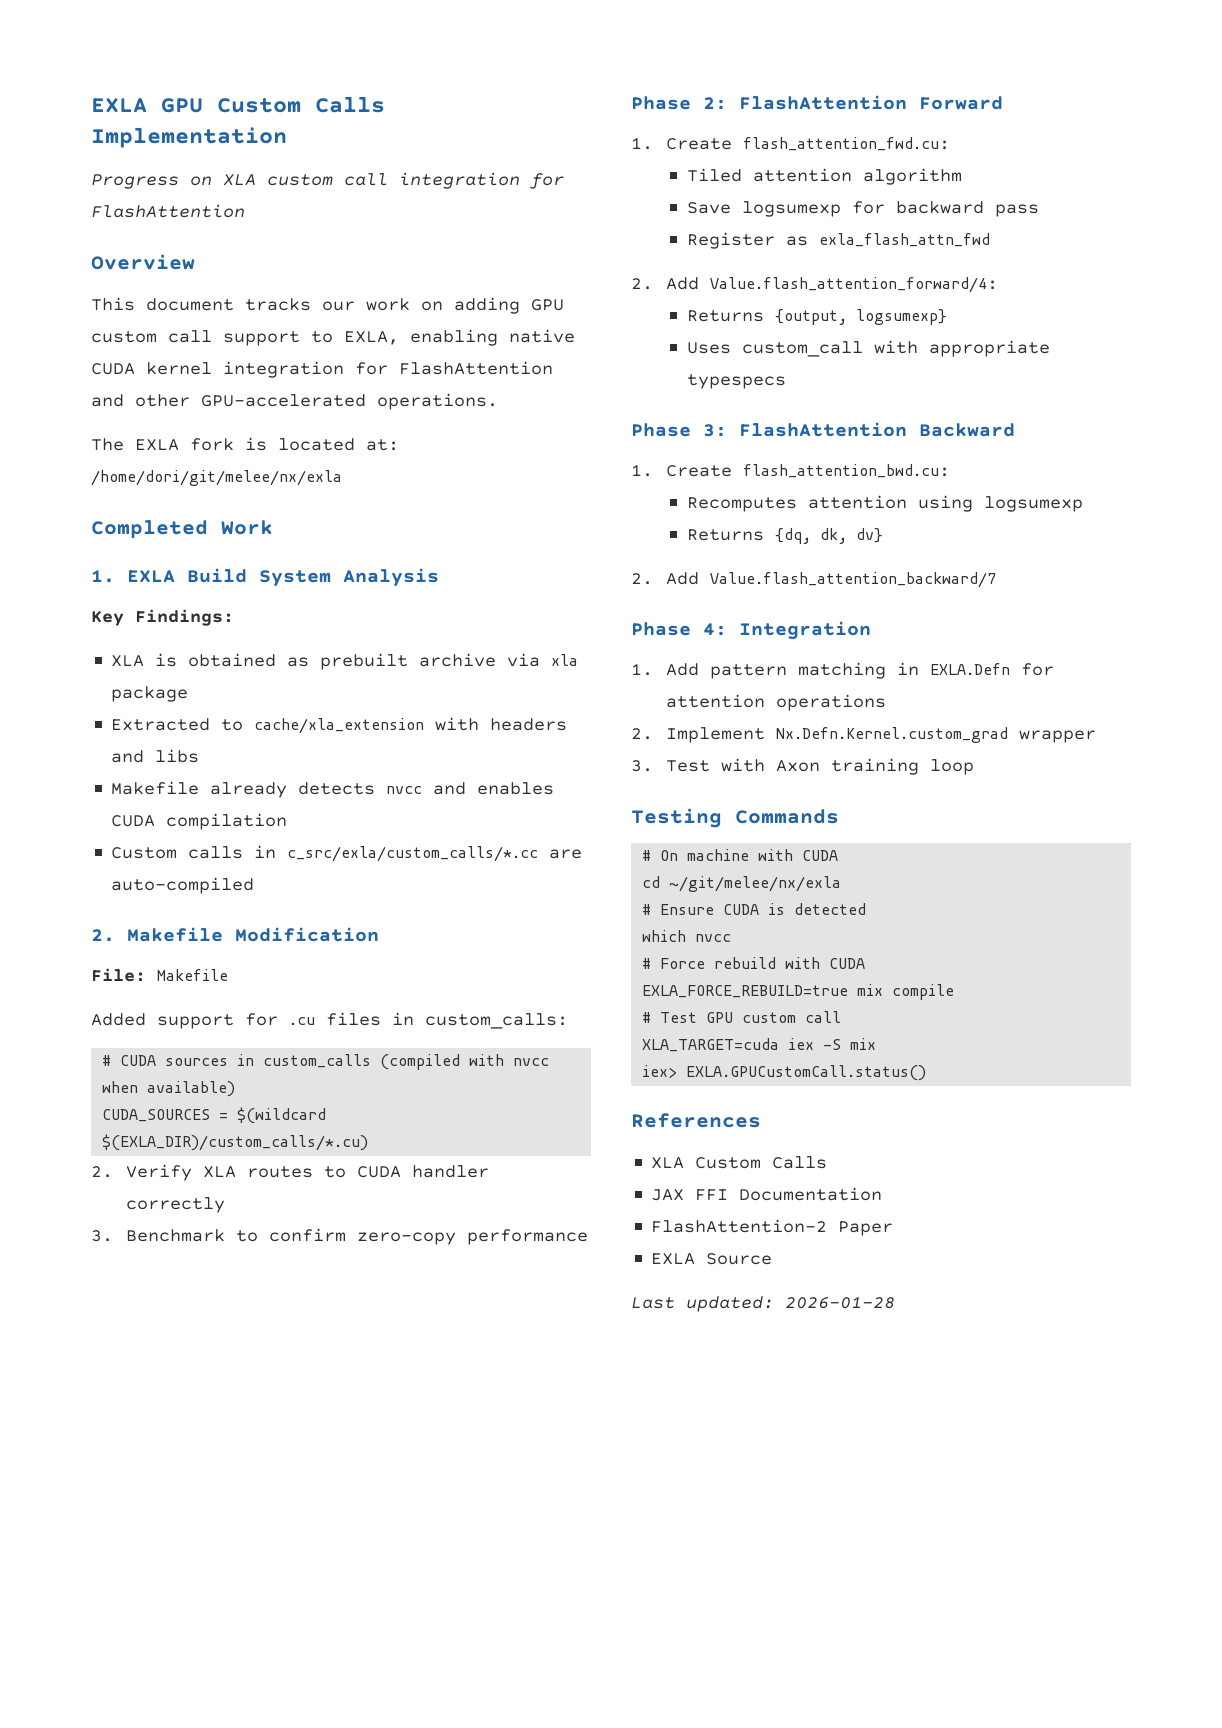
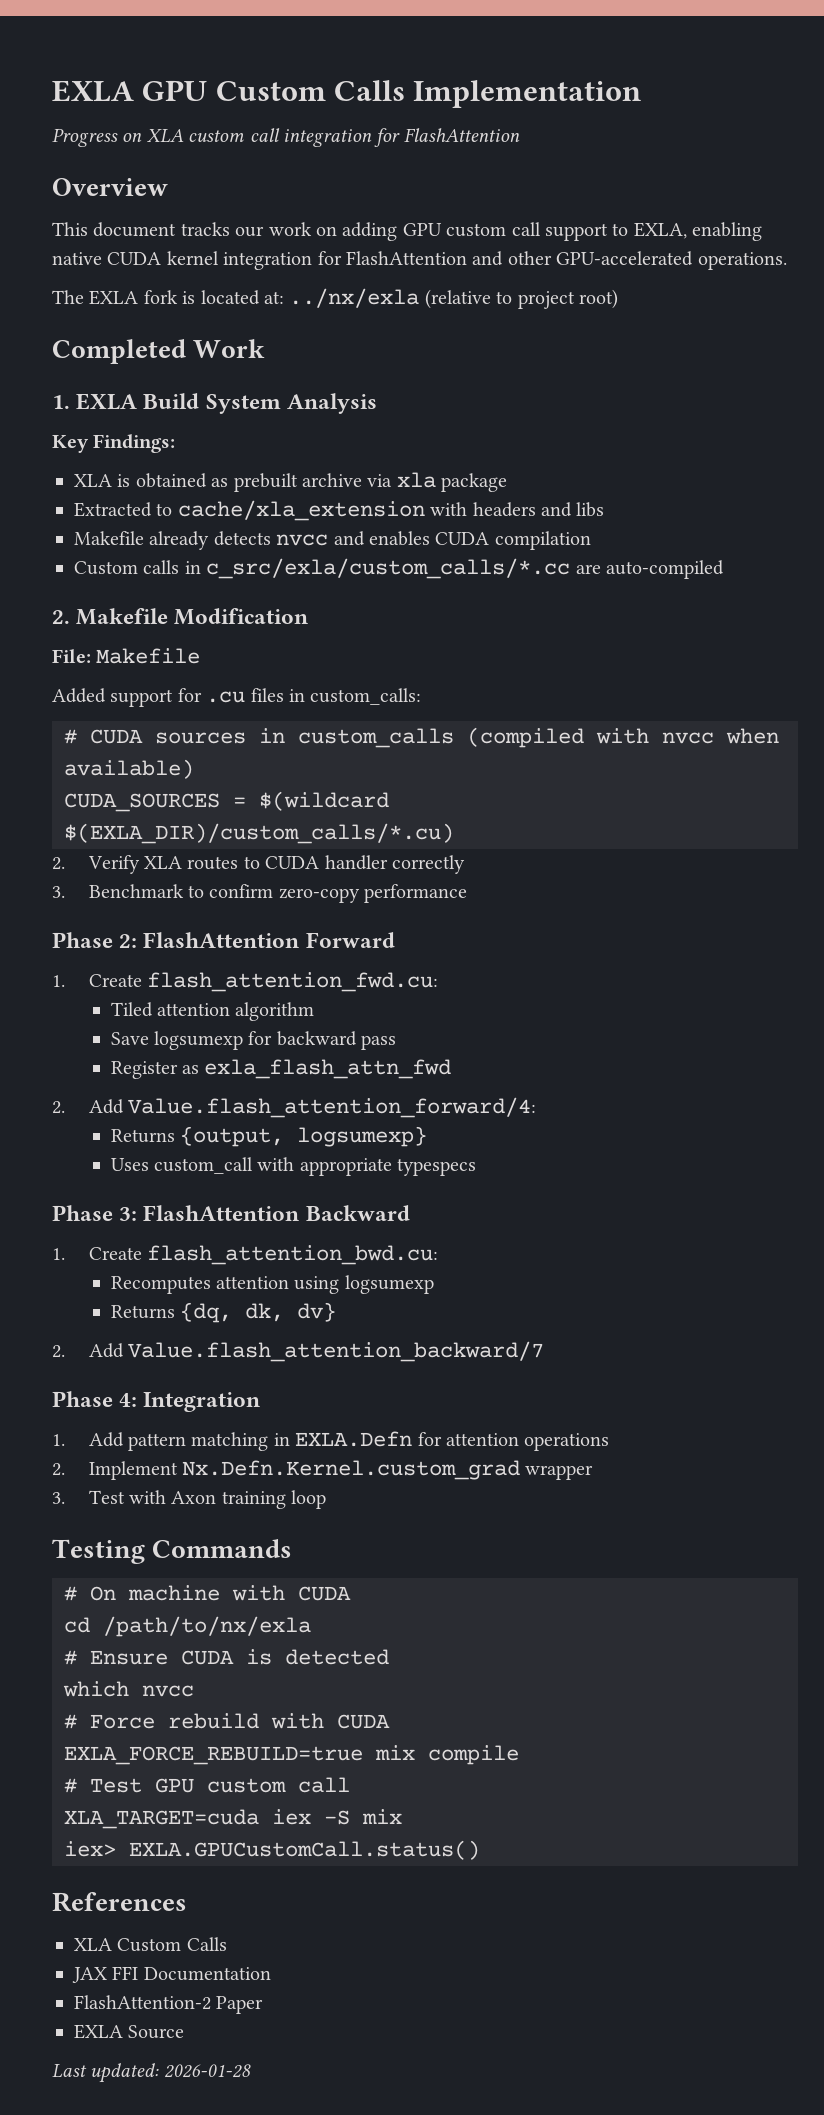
- The EXLA fork is located at: /home/dori/git/melee/nx/exla
+ The EXLA fork is located at: ../nx/exla (relative to project root)
- cd ~/git/melee/nx/exla
+ cd /path/to/nx/exla

